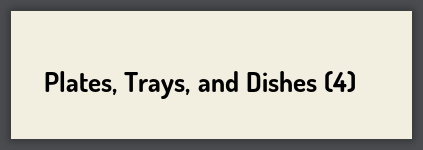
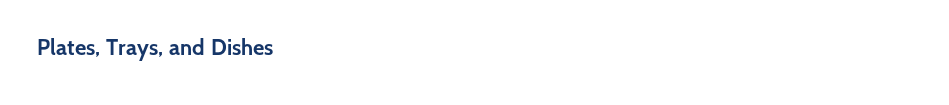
- Plates, Trays, and Dishes (4)
+ Plates, Trays, and Dishes

